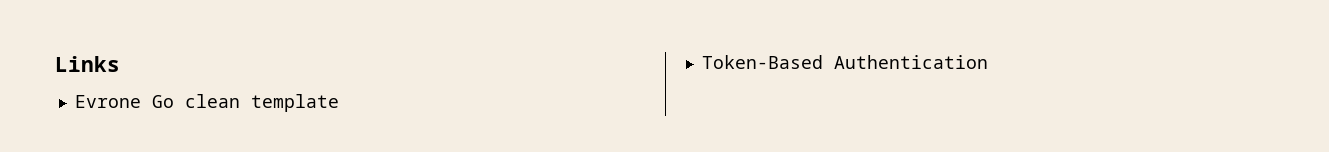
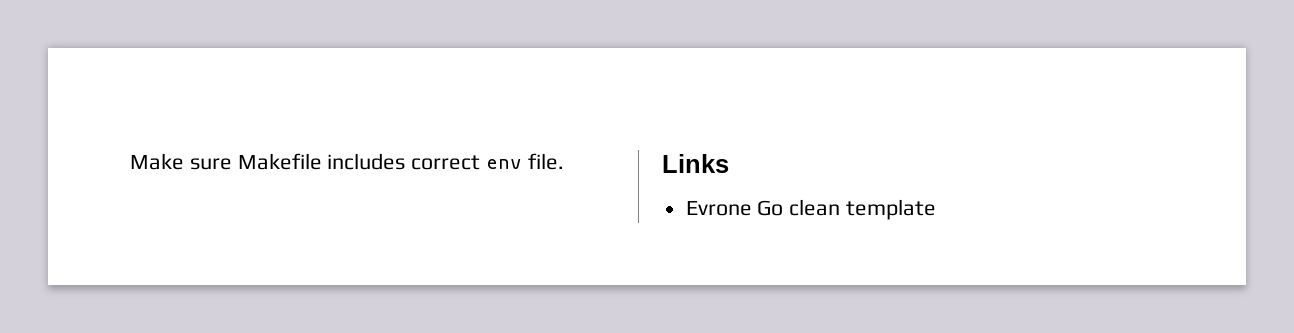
+ Make sure Makefile includes correct env file.
- Token-Based Authentication

